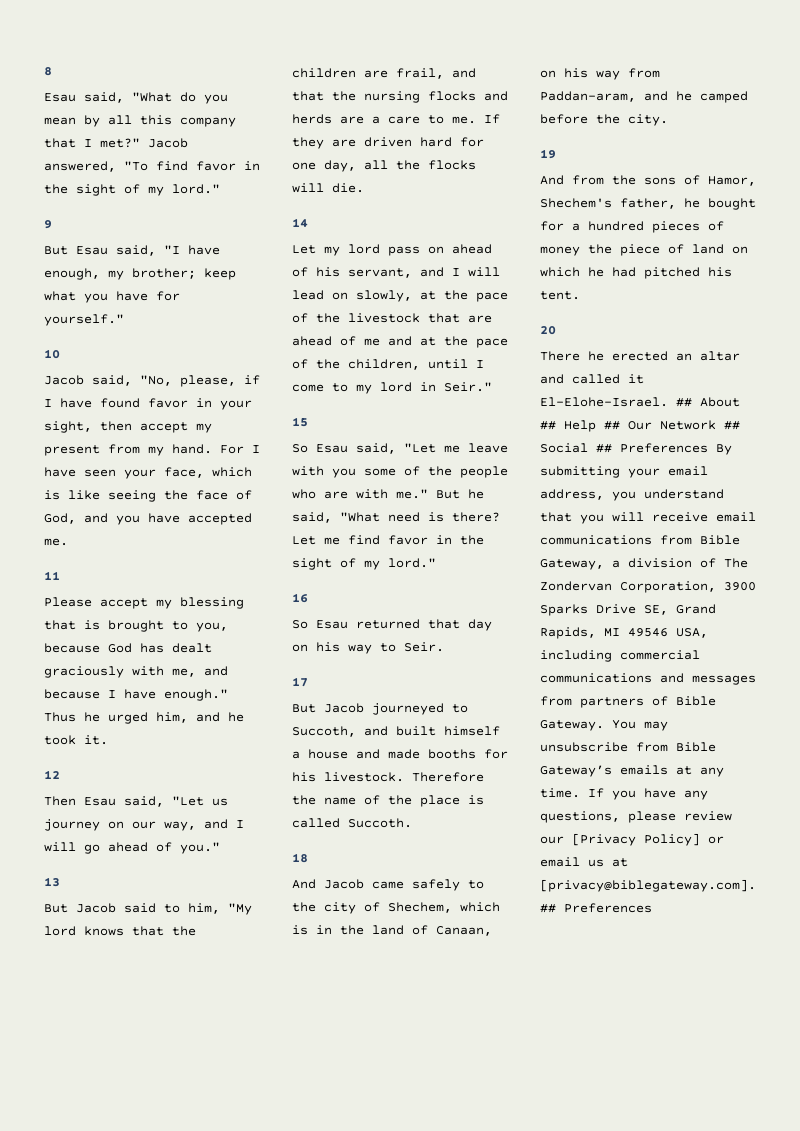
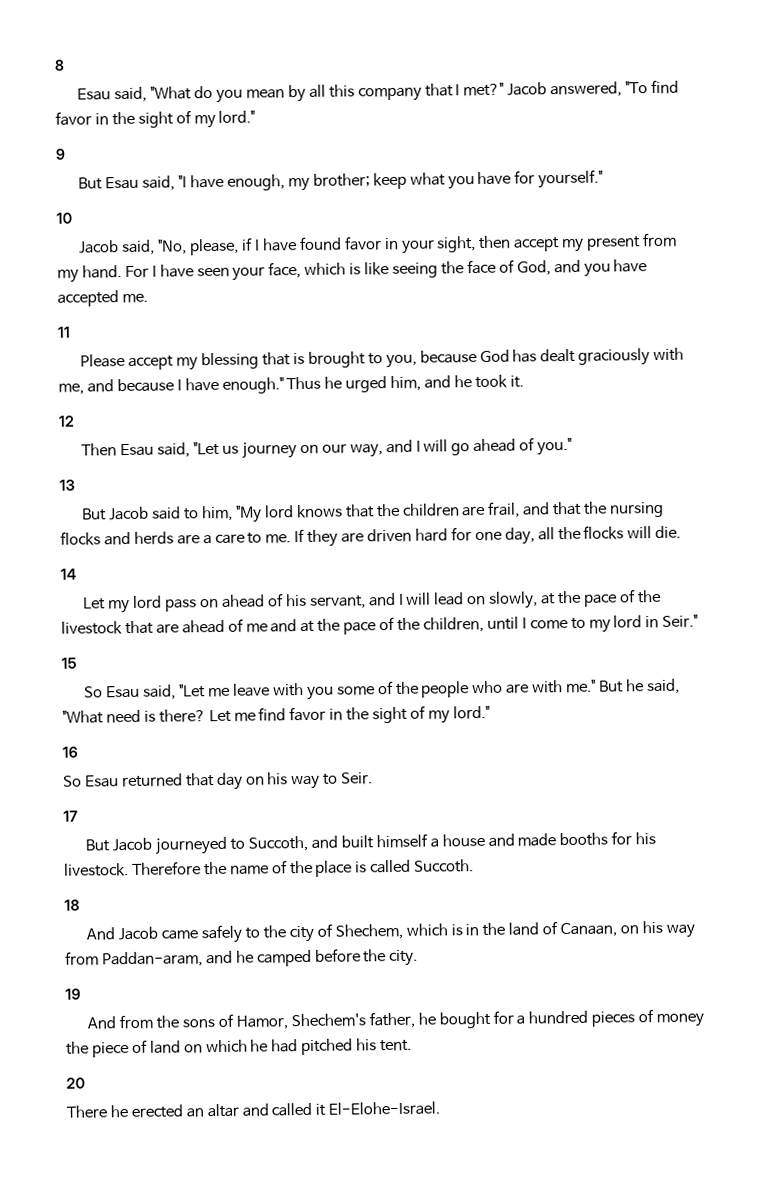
- ## About ## Help ## Our Network ## Social ## Preferences By submitting your email address, you understand that you will receive email communications from Bible Gateway, a division of The Zondervan Corporation, 3900 Sparks Drive SE, Grand Rapids, MI 49546 USA, including commercial communications and messages from partners of Bible Gateway. You may unsubscribe from Bible Gateway’s emails at any time. If you have any questions, please review our [Privacy Policy] or email us at [privacy@biblegateway.com]. ## Preferences

